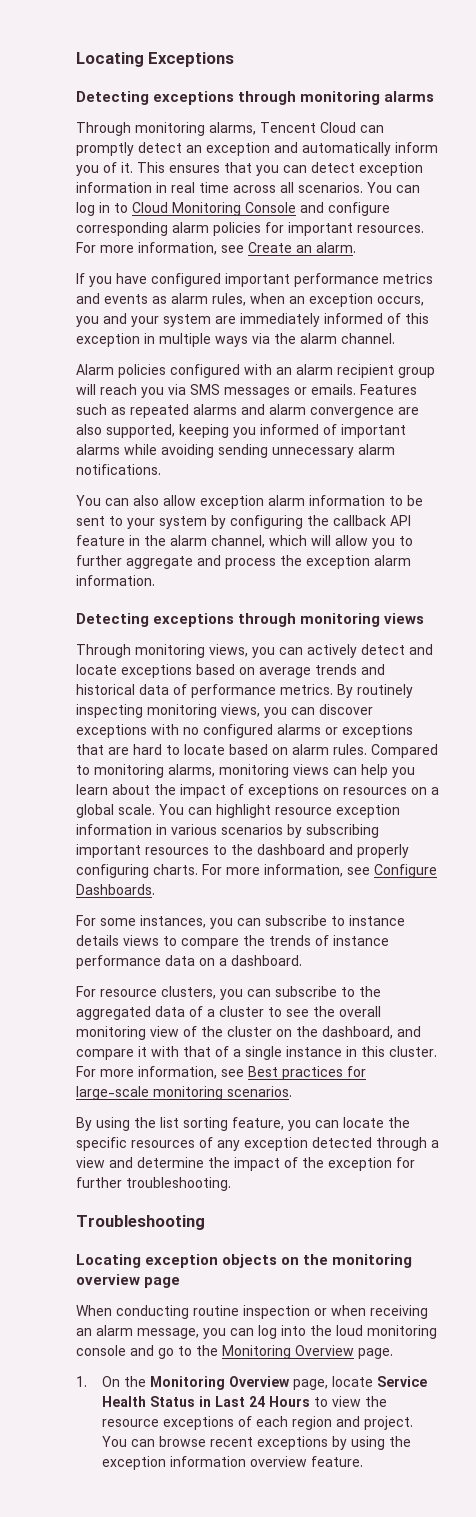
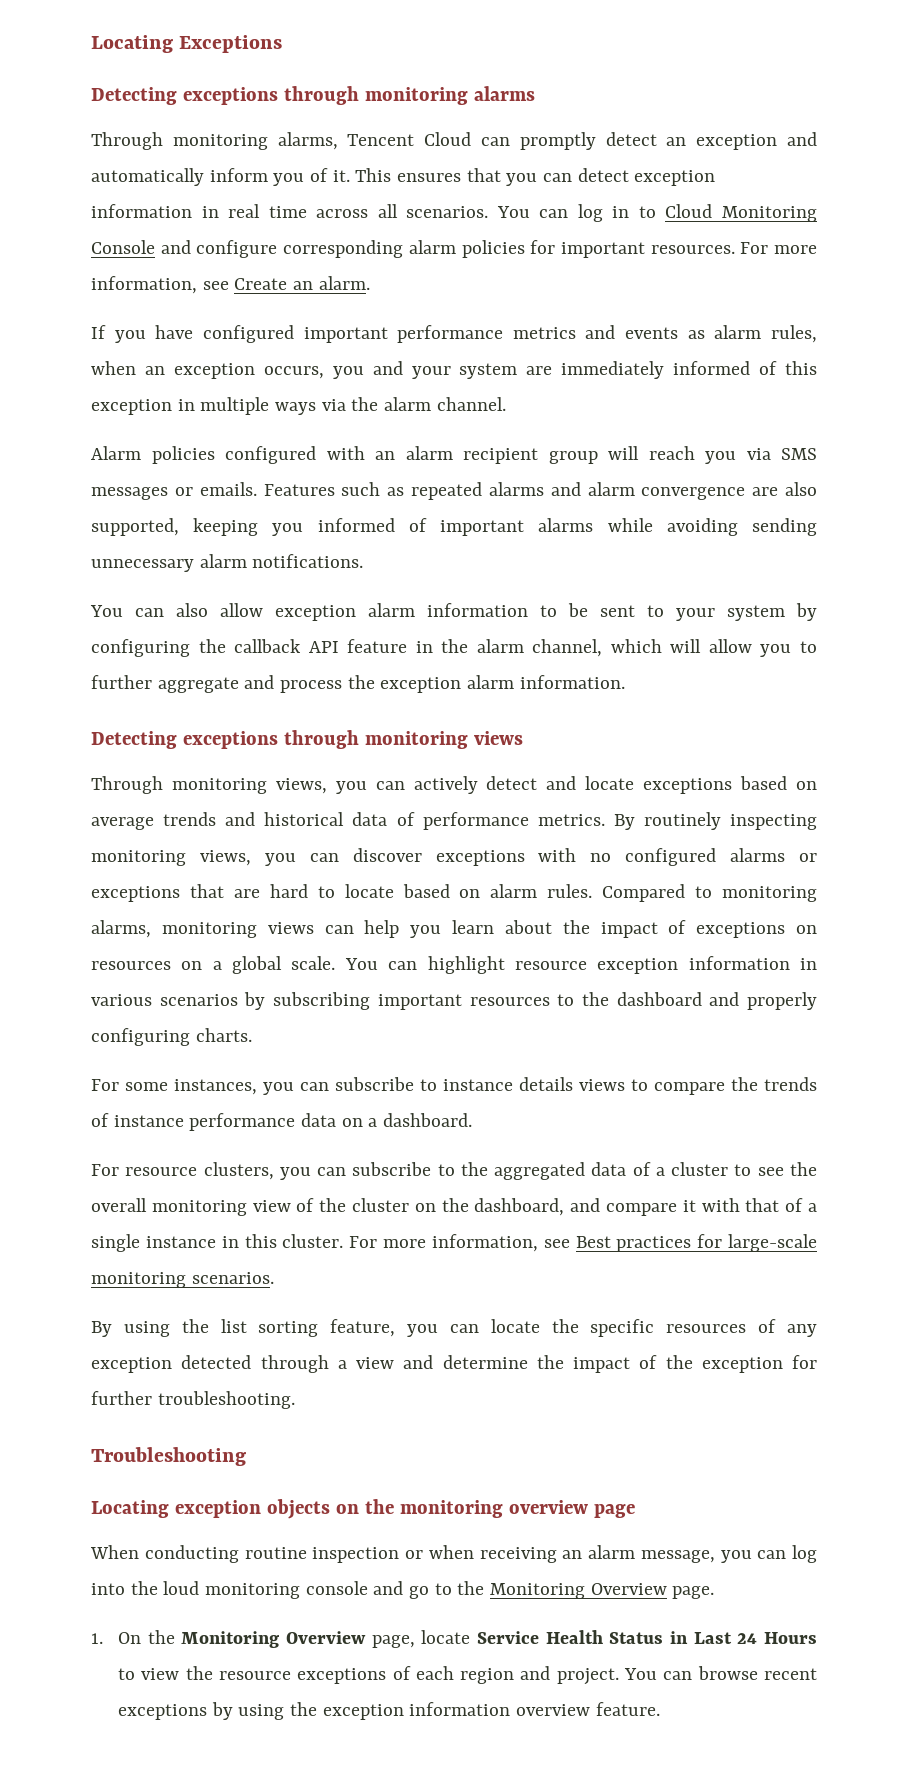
- For more information, see Configure Dashboards.

